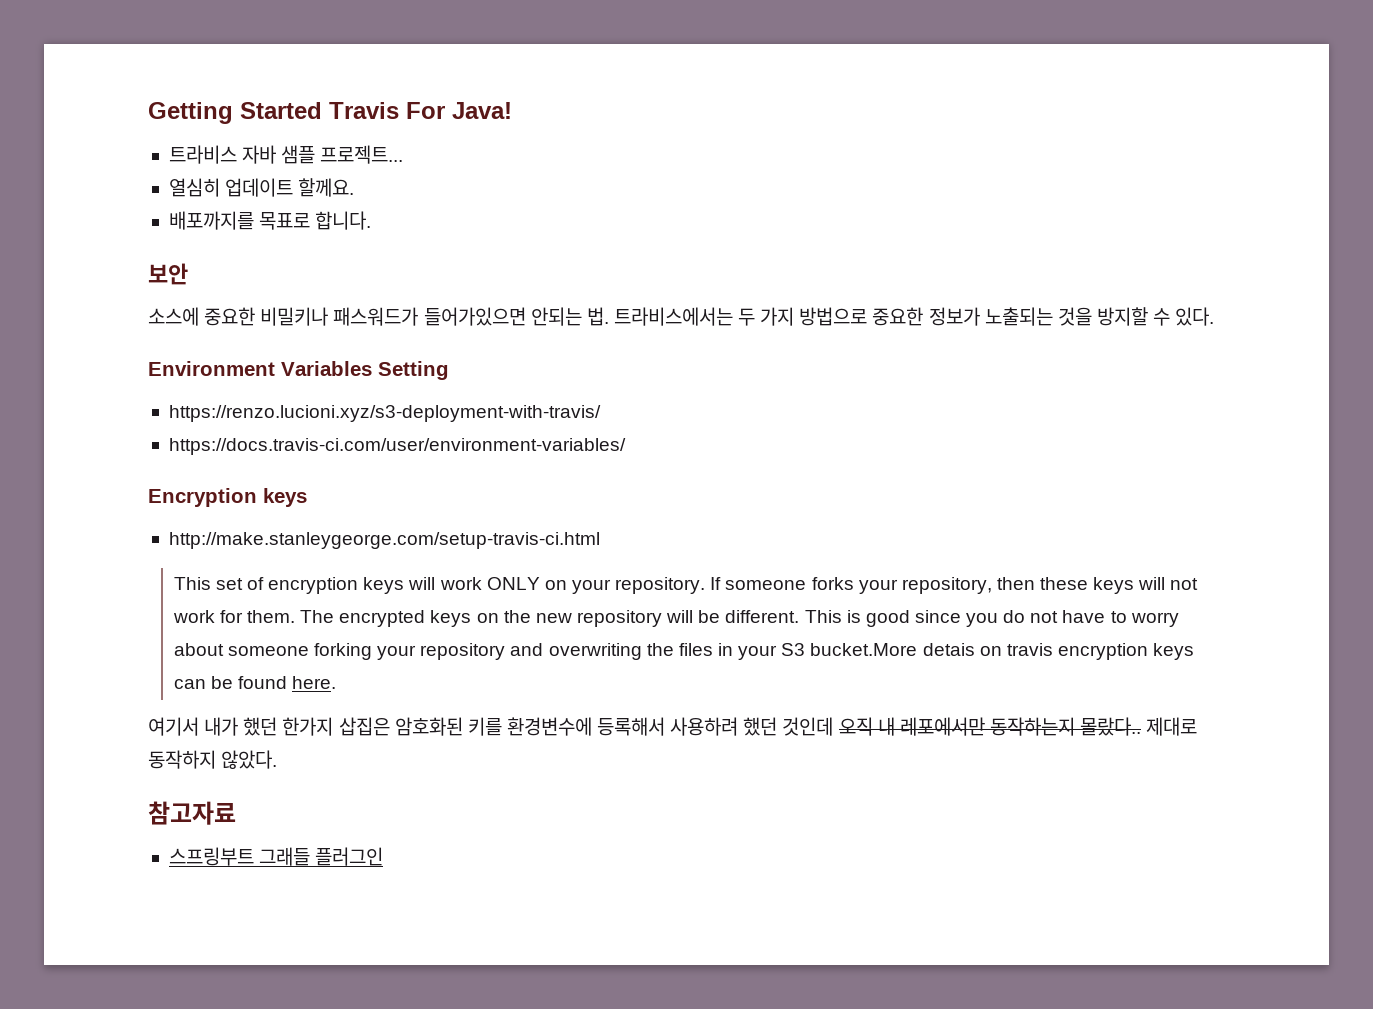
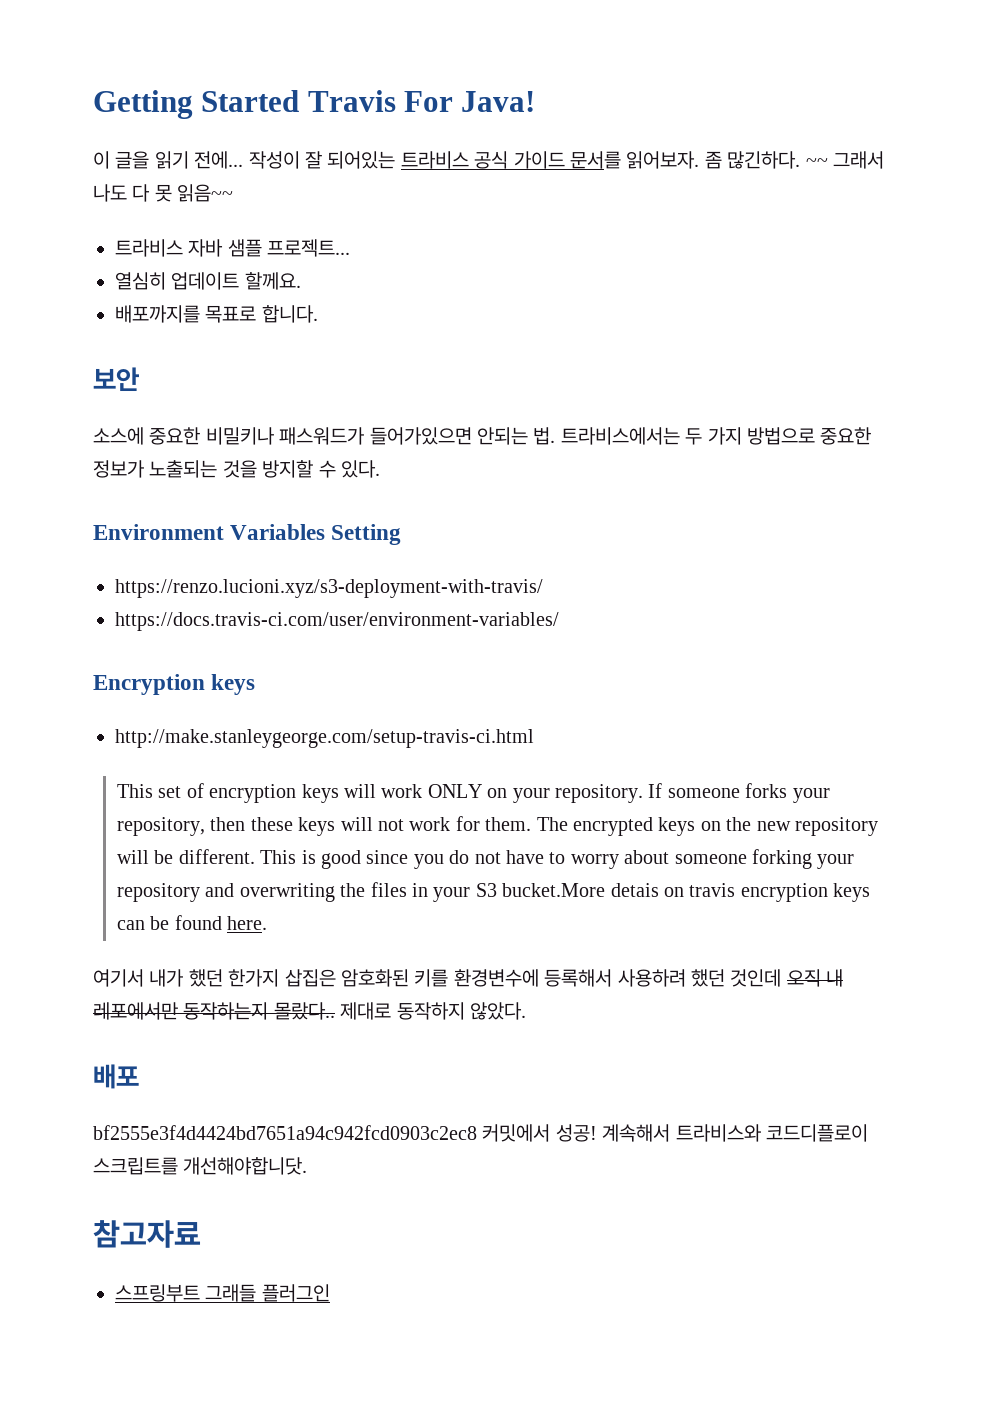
+ 이 글을 읽기 전에... 작성이 잘 되어있는 트라비스 공식 가이드 문서를 읽어보자. 좀 많긴하다. ~~ 그래서 나도 다 못 읽음~~
+ 배포
+ bf2555e3f4d4424bd7651a94c942fcd0903c2ec8 커밋에서 성공! 계속해서 트라비스와 코드디플로이 스크립트를 개선해야합니닷.

